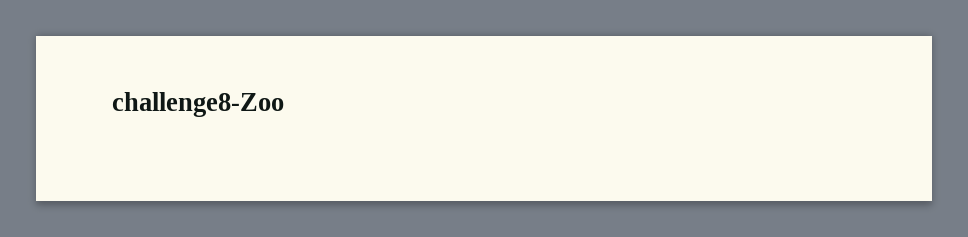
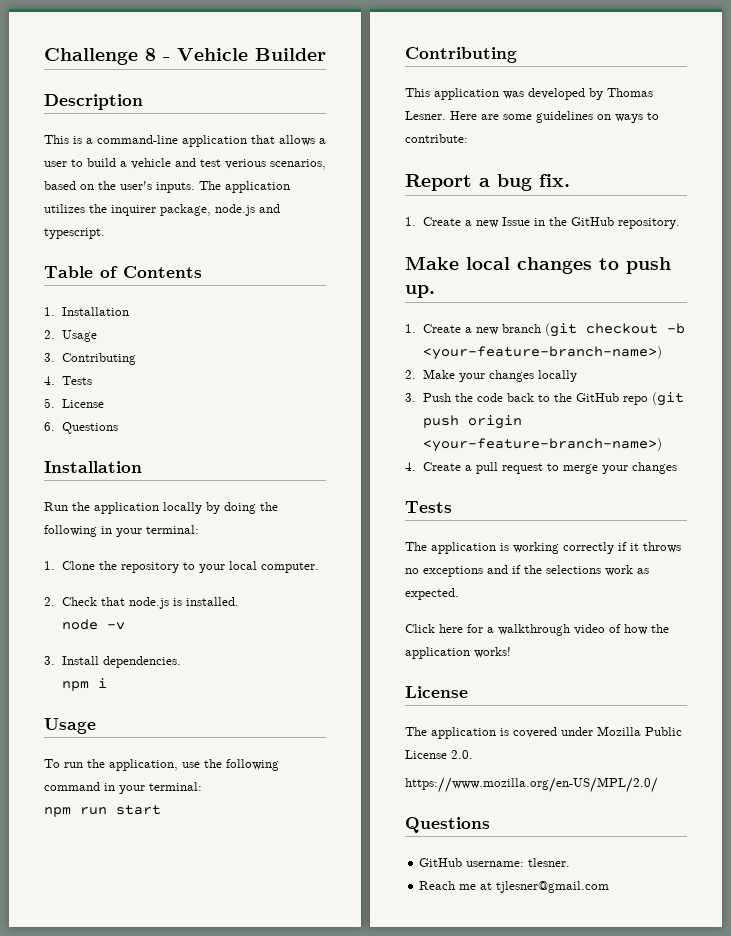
- challenge8-Zoo
+ Challenge 8 - Vehicle Builder
+ Description
+ This is a command-line application that allows a user to build a vehicle and test verious scenarios, based on the user's inputs. The application utilizes the inquirer package, node.js and typescript.
+ Table of Contents
+ 1. Installation
+ 2. Usage
+ 3. Contributing
+ 4. Tests
+ 5. License
+ 6. Questions
+ Installation
+ Run the application locally by doing the following in your terminal:
+ 1. Clone the repository to your local computer.
+ 2. Check that node.js is installed.
+ node -v
+ 3. Install dependencies.
+ npm i
+ Usage
+ To run the application, use the following command in your terminal:
+ npm run start
+ Contributing
+ This application was developed by Thomas Lesner. Here are some guidelines on ways to contribute:
+ Report a bug fix.
+ 1. Create a new Issue in the GitHub repository.
+ Make local changes to push up.
+ 1. Create a new branch (git checkout -b <your-feature-branch-name>)
+ 2. Make your changes locally
+ 3. Push the code back to the GitHub repo (git push origin <your-feature-branch-name>)
+ 4. Create a pull request to merge your changes
+ Tests
+ The application is working correctly if it throws no exceptions and if the selections work as expected.
+ Click here for a walkthrough video of how the application works!
+ License
+ The application is covered under Mozilla Public License 2.0.
+ https://www.mozilla.org/en-US/MPL/2.0/
+ Questions
+ GitHub username: tlesner.
+ Reach me at tjlesner@gmail.com

